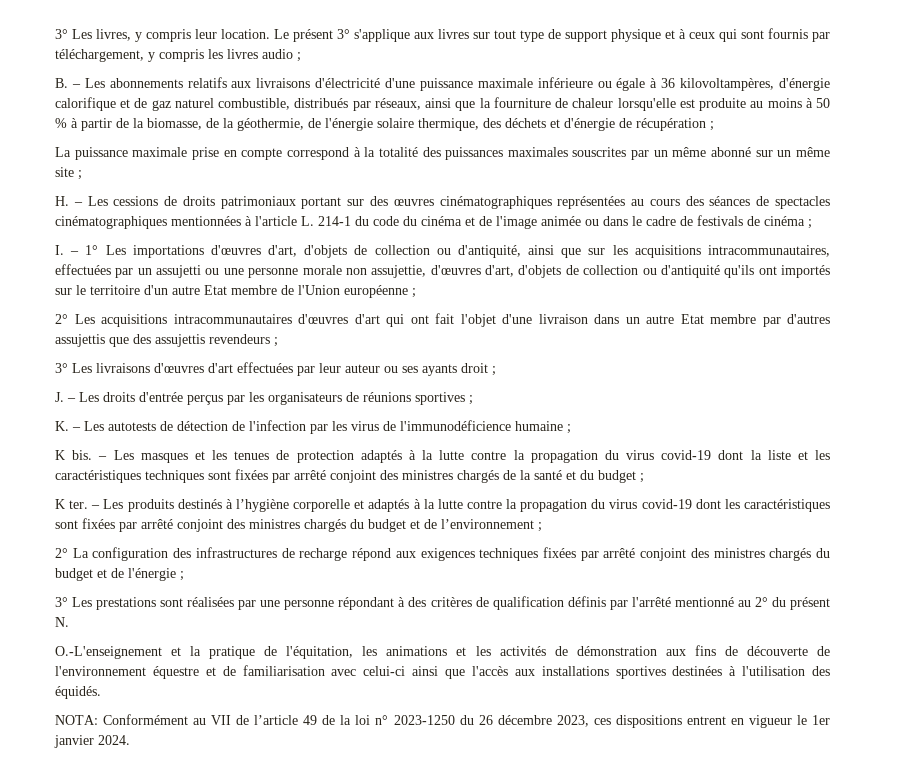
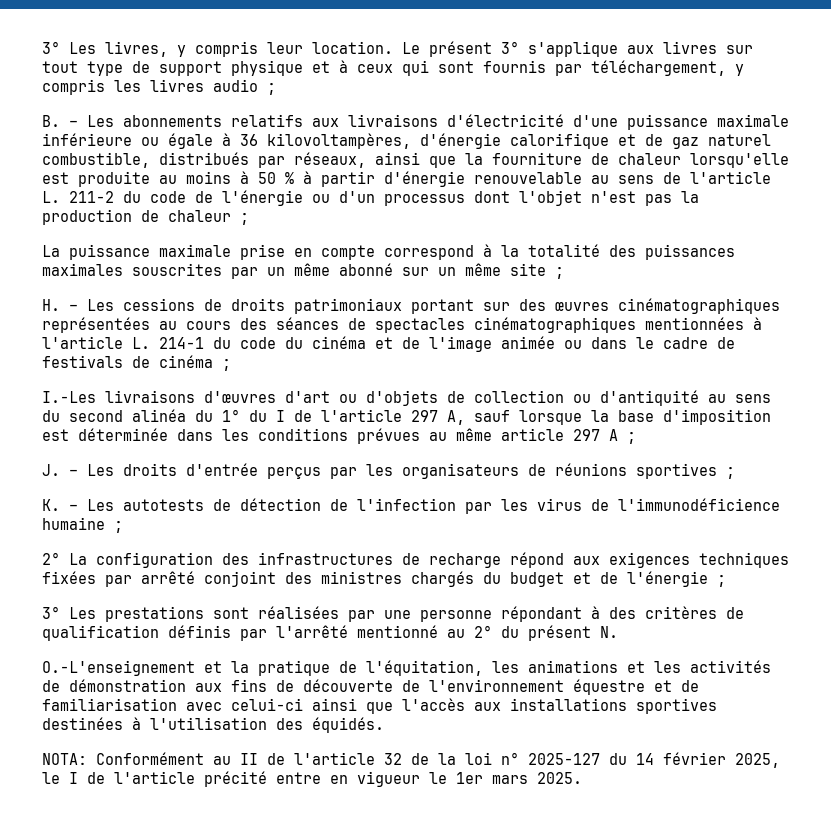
- B. – Les abonnements relatifs aux livraisons d'électricité d'une puissance maximale inférieure ou égale à 36 kilovoltampères, d'énergie calorifique et de gaz naturel combustible, distribués par réseaux, ainsi que la fourniture de chaleur lorsqu'elle est produite au moins à 50 % à partir de la biomasse, de la géothermie, de l'énergie solaire thermique, des déchets et d'énergie de récupération ;
+ B. – Les abonnements relatifs aux livraisons d'électricité d'une puissance maximale inférieure ou égale à 36 kilovoltampères, d'énergie calorifique et de gaz naturel combustible, distribués par réseaux, ainsi que la fourniture de chaleur lorsqu'elle est produite au moins à 50 % à partir d'énergie renouvelable au sens de l'article L. 211-2 du code de l'énergie ou d'un processus dont l'objet n'est pas la production de chaleur ;
- I. – 1° Les importations d'œuvres d'art, d'objets de collection ou d'antiquité, ainsi que sur les acquisitions intracommunautaires, effectuées par un assujetti ou une personne morale non assujettie, d'œuvres d'art, d'objets de collection ou d'antiquité qu'ils ont importés sur le territoire d'un autre Etat membre de l'Union européenne ;
- 2° Les acquisitions intracommunautaires d'œuvres d'art qui ont fait l'objet d'une livraison dans un autre Etat membre par d'autres assujettis que des assujettis revendeurs ;
- 3° Les livraisons d'œuvres d'art effectuées par leur auteur ou ses ayants droit ;
+ I.-Les livraisons d'œuvres d'art ou d'objets de collection ou d'antiquité au sens du second alinéa du 1° du I de l'article 297 A, sauf lorsque la base d'imposition est déterminée dans les conditions prévues au même article 297 A ;
- K bis. – Les masques et les tenues de protection adaptés à la lutte contre la propagation du virus covid-19 dont la liste et les caractéristiques techniques sont fixées par arrêté conjoint des ministres chargés de la santé et du budget ;
- K ter. – Les produits destinés à l’hygiène corporelle et adaptés à la lutte contre la propagation du virus covid-19 dont les caractéristiques sont fixées par arrêté conjoint des ministres chargés du budget et de l’environnement ;
- NOTA: Conformément au VII de l’article 49 de la loi n° 2023-1250 du 26 décembre 2023, ces dispositions entrent en vigueur le 1er janvier 2024.
+ NOTA: Conformément au II de l'article 32 de la loi n° 2025-127 du 14 février 2025, le I de l'article précité entre en vigueur le 1er mars 2025.

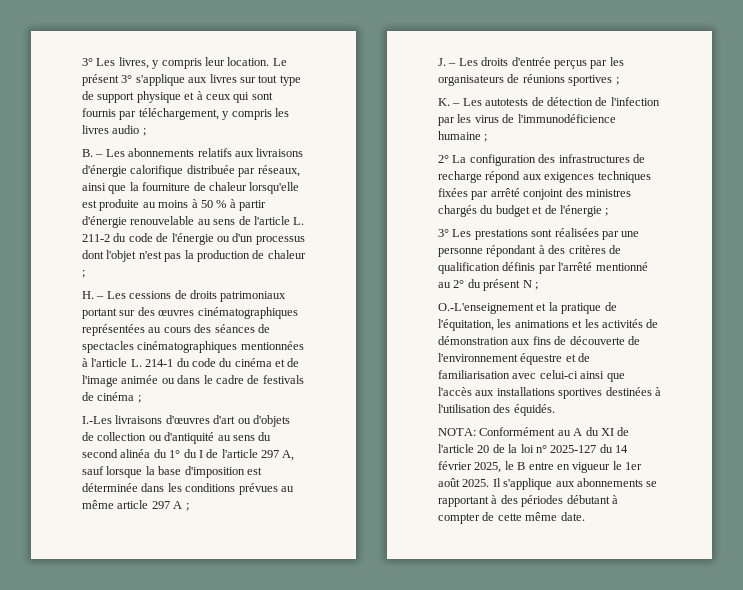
- B. – Les abonnements relatifs aux livraisons d'électricité d'une puissance maximale inférieure ou égale à 36 kilovoltampères, d'énergie calorifique et de gaz naturel combustible, distribués par réseaux, ainsi que la fourniture de chaleur lorsqu'elle est produite au moins à 50 % à partir d'énergie renouvelable au sens de l'article L. 211-2 du code de l'énergie ou d'un processus dont l'objet n'est pas la production de chaleur ;
+ B. – Les abonnements relatifs aux livraisons d'énergie calorifique distribuée par réseaux, ainsi que la fourniture de chaleur lorsqu'elle est produite au moins à 50 % à partir d'énergie renouvelable au sens de l'article L. 211-2 du code de l'énergie ou d'un processus dont l'objet n'est pas la production de chaleur ;
- La puissance maximale prise en compte correspond à la totalité des puissances maximales souscrites par un même abonné sur un même site ;
- 3° Les prestations sont réalisées par une personne répondant à des critères de qualification définis par l'arrêté mentionné au 2° du présent N.
+ 3° Les prestations sont réalisées par une personne répondant à des critères de qualification définis par l'arrêté mentionné au 2° du présent N ;
- NOTA: Conformément au II de l'article 32 de la loi n° 2025-127 du 14 février 2025, le I de l'article précité entre en vigueur le 1er mars 2025.
+ NOTA: Conformément au A du XI de l'article 20 de la loi n° 2025-127 du 14 février 2025, le B entre en vigueur le 1er août 2025. Il s'applique aux abonnements se rapportant à des périodes débutant à compter de cette même date.

